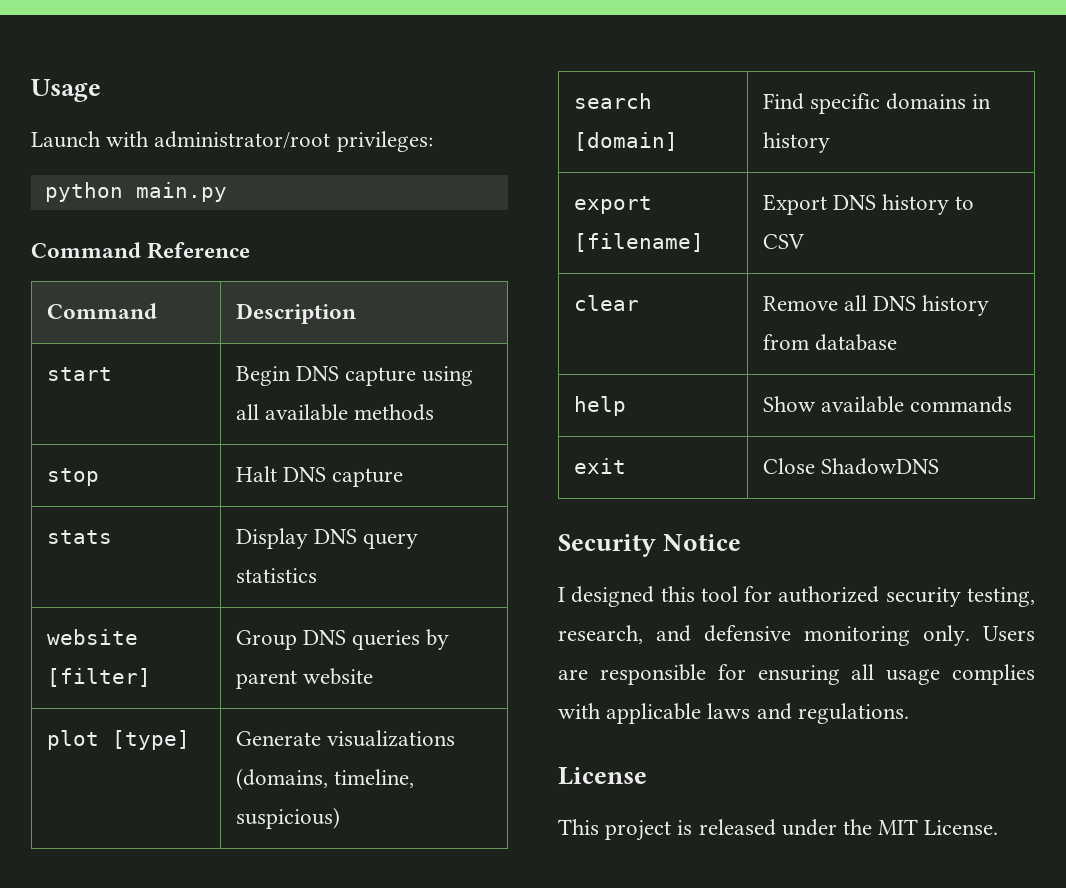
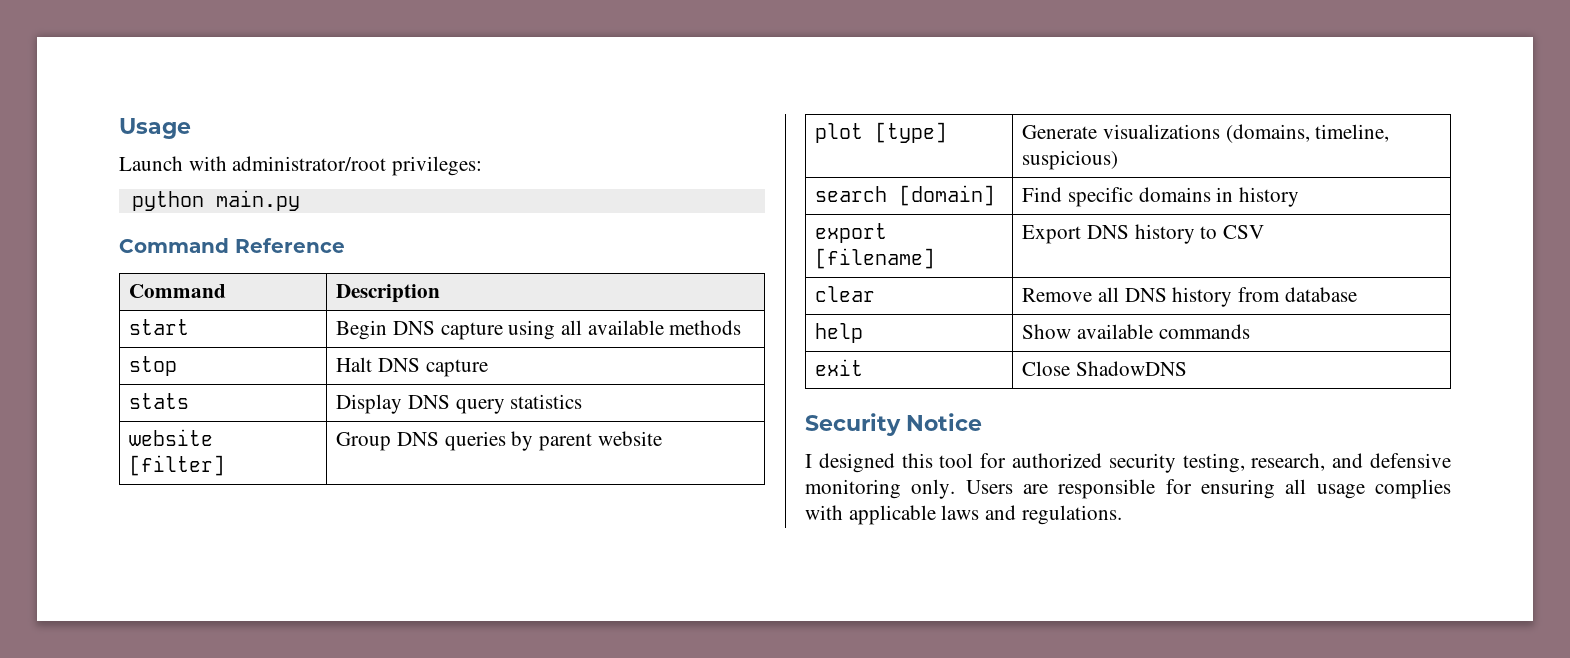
- License
- This project is released under the MIT License.

